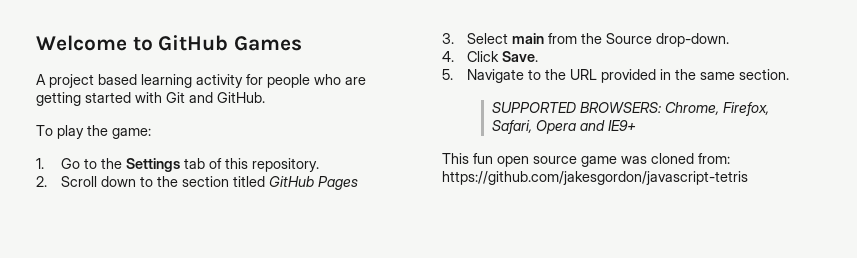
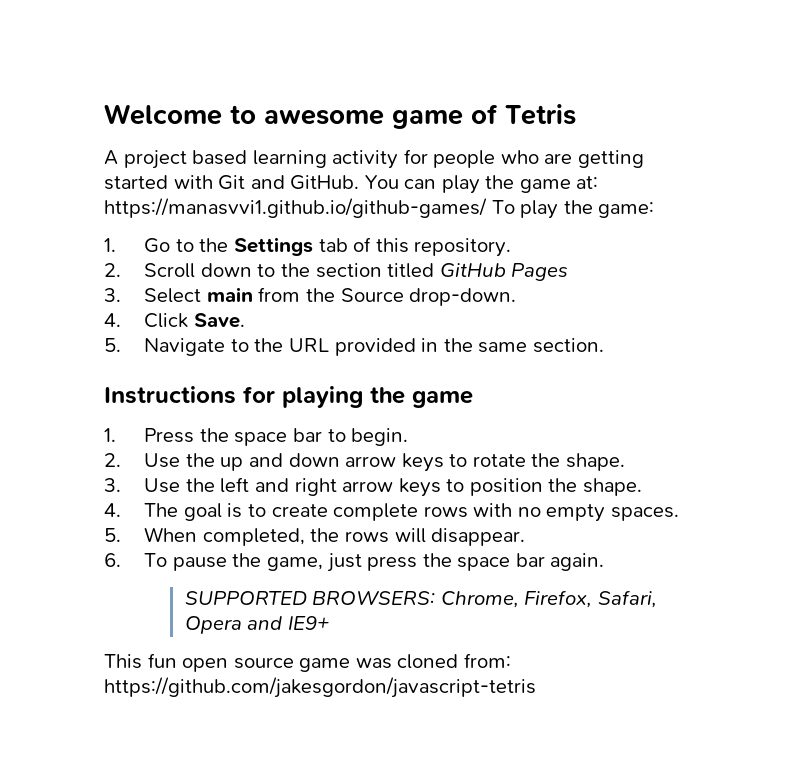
- Welcome to GitHub Games
+ Welcome to awesome game of Tetris
- A project based learning activity for people who are getting started with Git and GitHub.
- To play the game:
+ A project based learning activity for people who are getting started with Git and GitHub. You can play the game at: https://manasvvi1.github.io/github-games/ To play the game:
+ Instructions for playing the game
+ 1. Press the space bar to begin.
+ 2. Use the up and down arrow keys to rotate the shape.
+ 3. Use the left and right arrow keys to position the shape.
+ 4. The goal is to create complete rows with no empty spaces.
+ 5. When completed, the rows will disappear.
+ 6. To pause the game, just press the space bar again.

